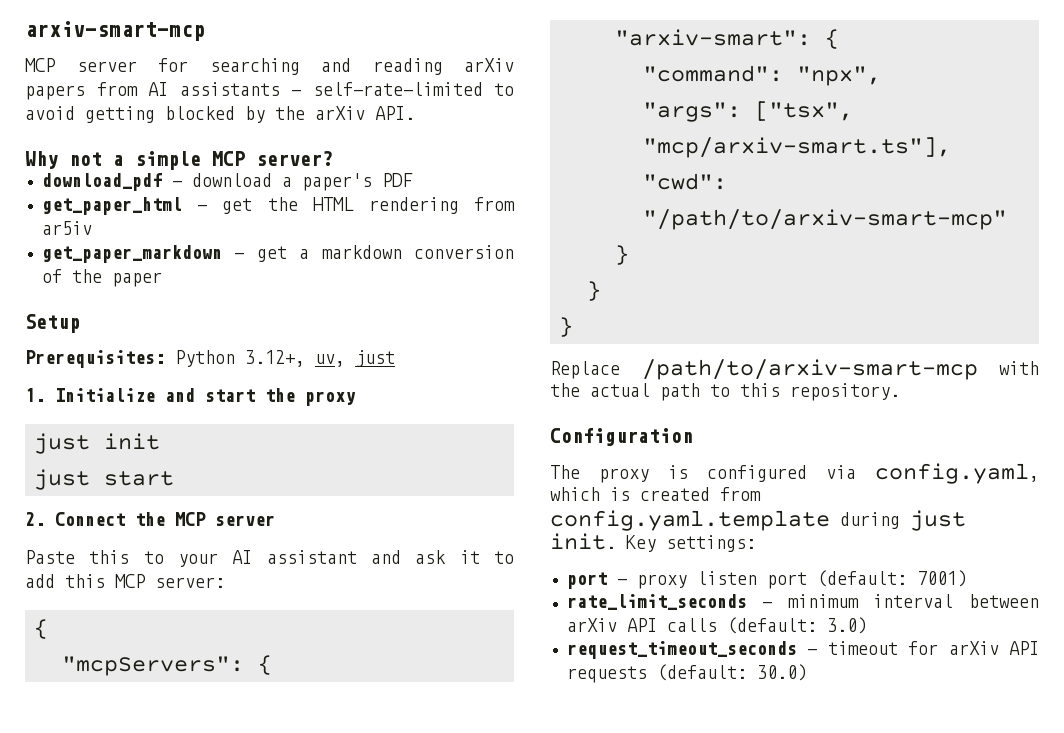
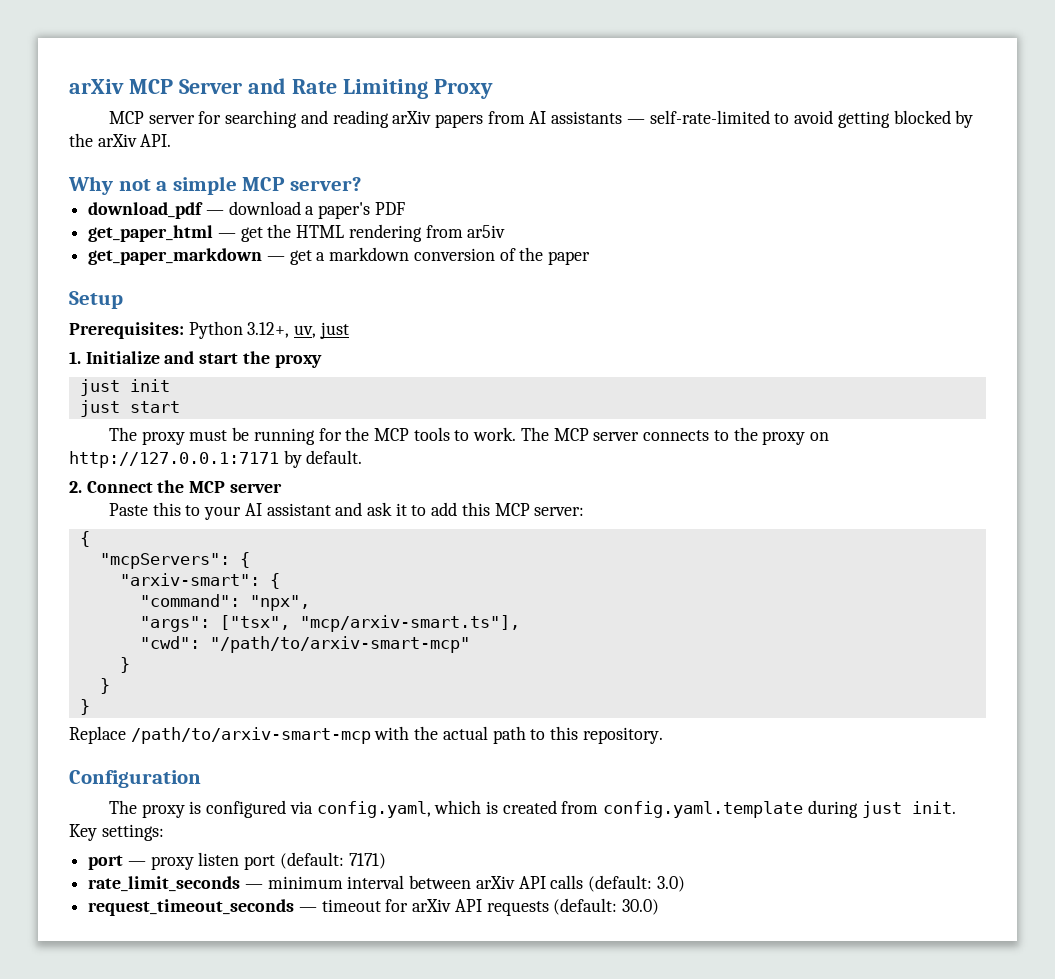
- arxiv-smart-mcp
+ arXiv MCP Server and Rate Limiting Proxy
+ The proxy must be running for the MCP tools to work. The MCP server connects to the proxy on http://127.0.0.1:7171 by default.
- port — proxy listen port (default: 7001)
+ port — proxy listen port (default: 7171)

